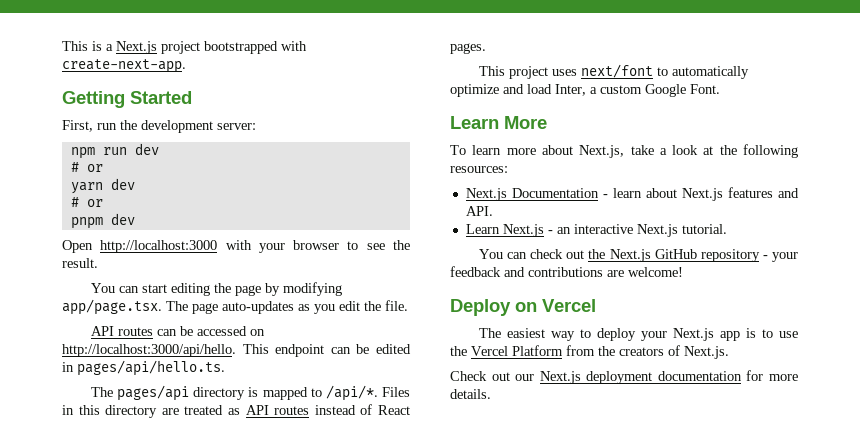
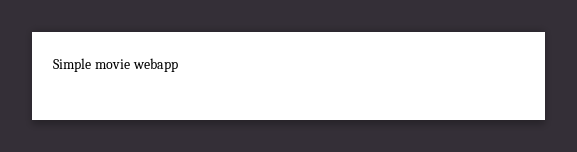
- This is a Next.js project bootstrapped with create-next-app.
- Getting Started
- First, run the development server:
- npm run dev
- # or
- yarn dev
- # or
- pnpm dev
- Open http://localhost:3000 with your browser to see the result.
- You can start editing the page by modifying app/page.tsx. The page auto-updates as you edit the file.
- API routes can be accessed on http://localhost:3000/api/hello. This endpoint can be edited in pages/api/hello.ts.
- The pages/api directory is mapped to /api/*. Files in this directory are treated as API routes instead of React pages.
- This project uses next/font to automatically optimize and load Inter, a custom Google Font.
- Learn More
- To learn more about Next.js, take a look at the following resources:
- Next.js Documentation - learn about Next.js features and API.
- Learn Next.js - an interactive Next.js tutorial.
- You can check out the Next.js GitHub repository - your feedback and contributions are welcome!
- Deploy on Vercel
- The easiest way to deploy your Next.js app is to use the Vercel Platform from the creators of Next.js.
- Check out our Next.js deployment documentation for more details.
+ Simple movie webapp

